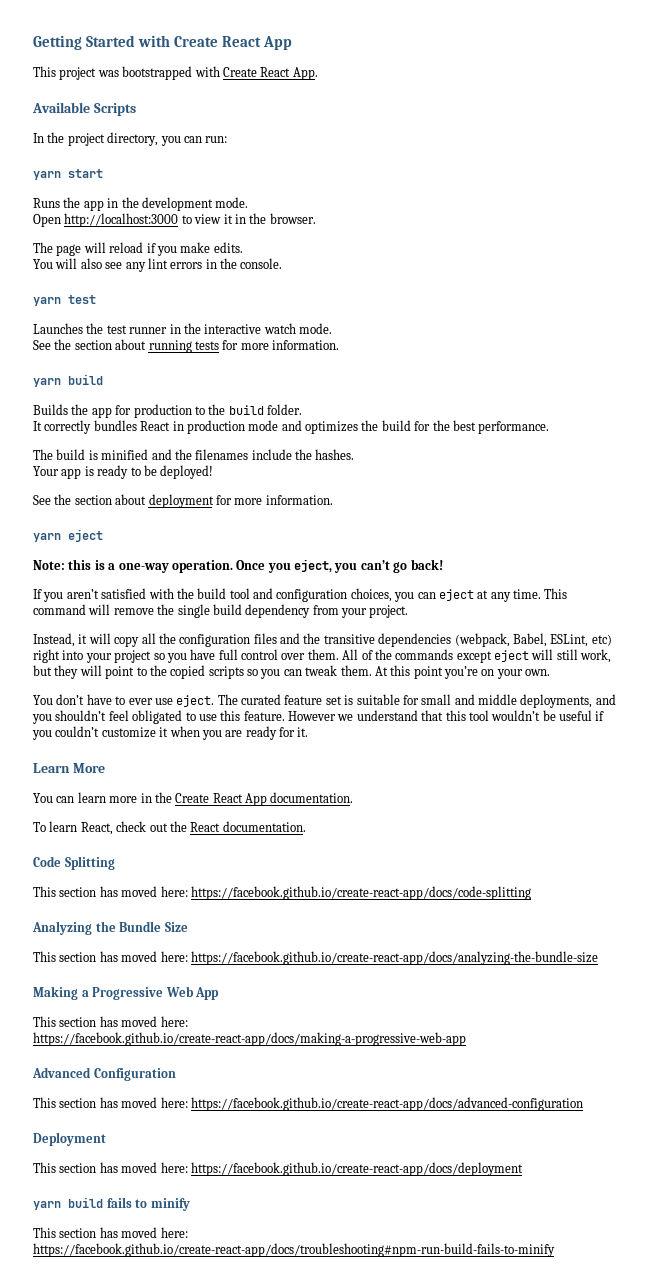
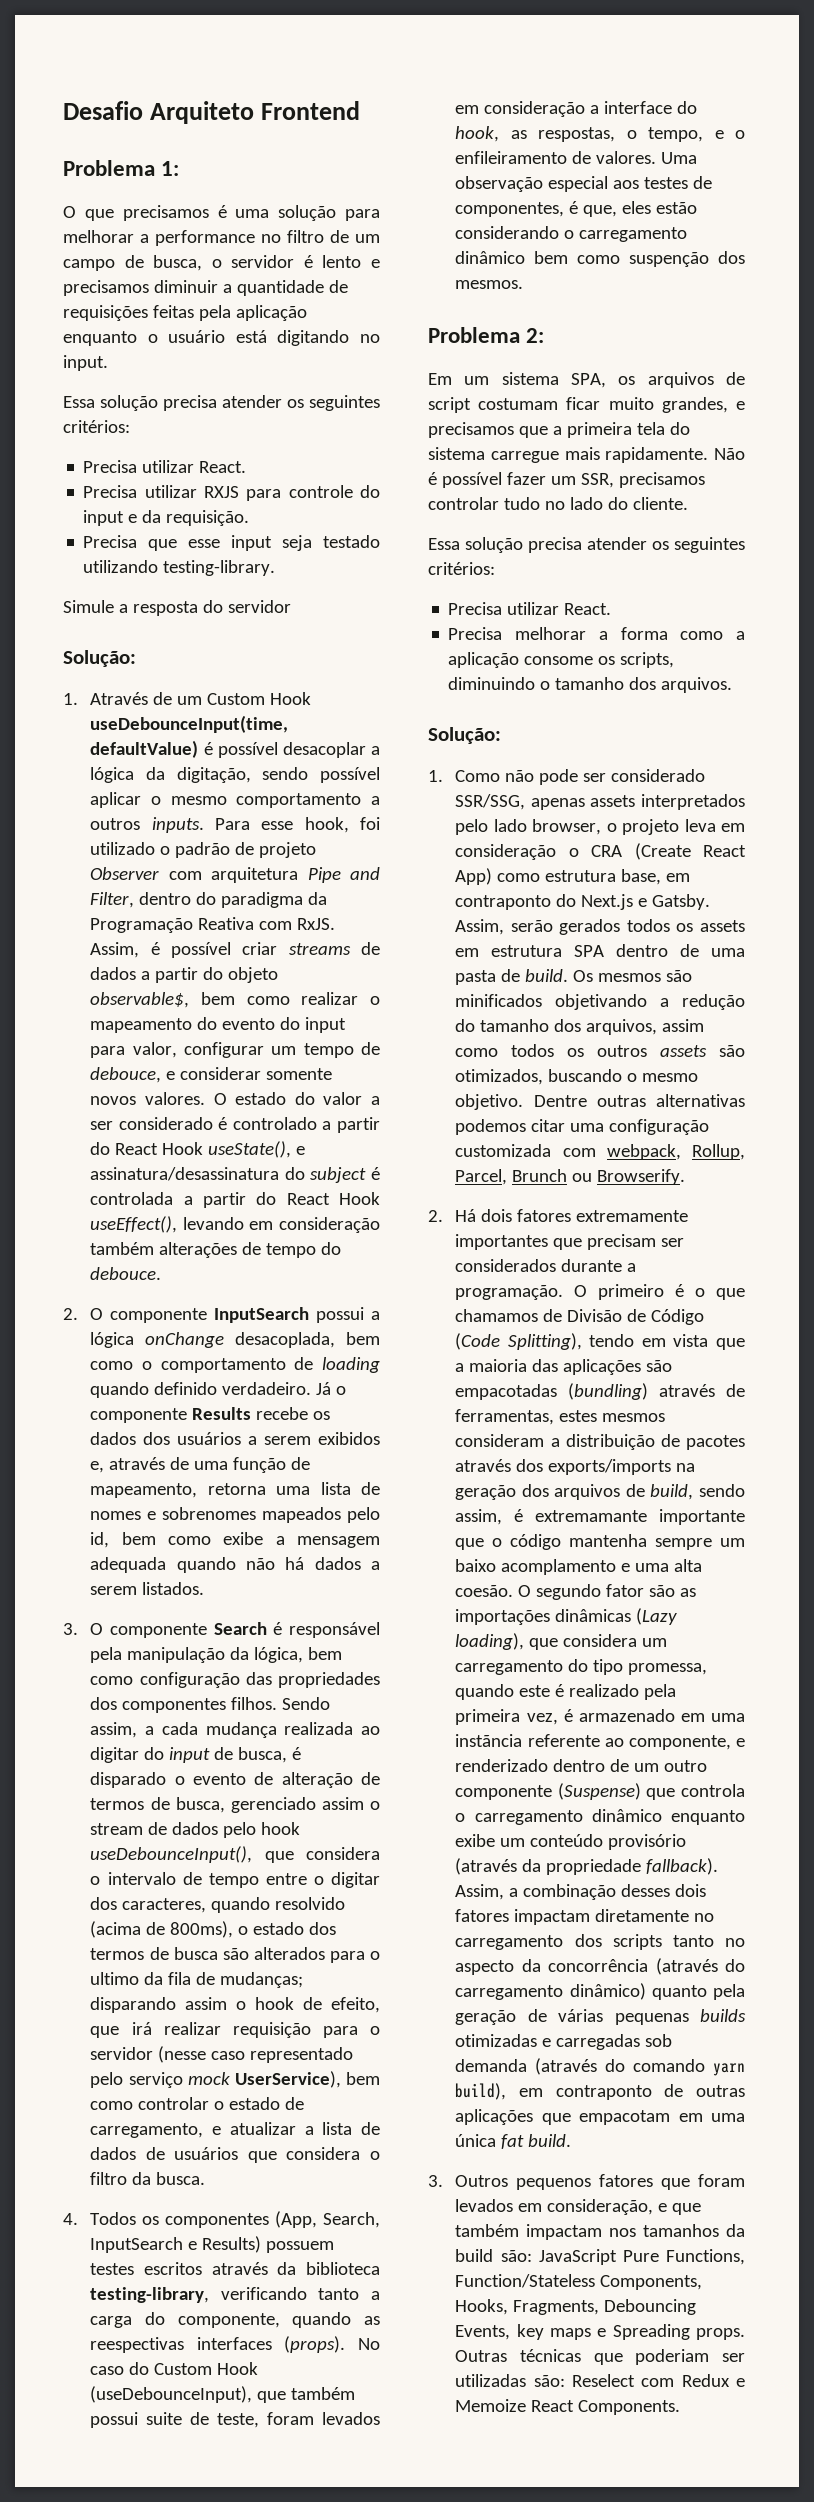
- Getting Started with Create React App
- This project was bootstrapped with Create React App.
- Available Scripts
- In the project directory, you can run:
- yarn start
- Runs the app in the development mode.
- Open http://localhost:3000 to view it in the browser.
- The page will reload if you make edits.
- You will also see any lint errors in the console.
- yarn test
- Launches the test runner in the interactive watch mode.
- See the section about running tests for more information.
- yarn build
- Builds the app for production to the build folder.
- It correctly bundles React in production mode and optimizes the build for the best performance.
- The build is minified and the filenames include the hashes.
- Your app is ready to be deployed!
- See the section about deployment for more information.
- yarn eject
- Note: this is a one-way operation. Once you eject, you can’t go back!
- If you aren’t satisfied with the build tool and configuration choices, you can eject at any time. This command will remove the single build dependency from your project.
- Instead, it will copy all the configuration files and the transitive dependencies (webpack, Babel, ESLint, etc) right into your project so you have full control over them. All of the commands except eject will still work, but they will point to the copied scripts so you can tweak them. At this point you’re on your own.
- You don’t have to ever use eject. The curated feature set is suitable for small and middle deployments, and you shouldn’t feel obligated to use this feature. However we understand that this tool wouldn’t be useful if you couldn’t customize it when you are ready for it.
- Learn More
- You can learn more in the Create React App documentation.
- To learn React, check out the React documentation.
- Code Splitting
- This section has moved here: https://facebook.github.io/create-react-app/docs/code-splitting
- Analyzing the Bundle Size
- This section has moved here: https://facebook.github.io/create-react-app/docs/analyzing-the-bundle-size
- Making a Progressive Web App
- This section has moved here: https://facebook.github.io/create-react-app/docs/making-a-progressive-web-app
- Advanced Configuration
- This section has moved here: https://facebook.github.io/create-react-app/docs/advanced-configuration
- Deployment
- This section has moved here: https://facebook.github.io/create-react-app/docs/deployment
- yarn build fails to minify
- This section has moved here: https://facebook.github.io/create-react-app/docs/troubleshooting#npm-run-build-fails-to-minify
+ Desafio Arquiteto Frontend
+ Problema 1:
+ O que precisamos é uma solução para melhorar a performance no filtro de um campo de busca, o servidor é lento e precisamos diminuir a quantidade de requisições feitas pela aplicação enquanto o usuário está digitando no input.
+ Essa solução precisa atender os seguintes critérios:
+ Precisa utilizar React.
+ Precisa utilizar RXJS para controle do input e da requisição.
+ Precisa que esse input seja testado utilizando testing-library.
+ Simule a resposta do servidor
+ Solução:
+ 1. Através de um Custom Hook useDebounceInput(time, defaultValue) é possível desacoplar a lógica da digitação, sendo possível aplicar o mesmo comportamento a outros inputs. Para esse hook, foi utilizado o padrão de projeto Observer com arquitetura Pipe and Filter, dentro do paradigma da Programação Reativa com RxJS. Assim, é possível criar streams de dados a partir do objeto observable$, bem como realizar o mapeamento do evento do input para valor, configurar um tempo de debouce, e considerar somente novos valores. O estado do valor a ser considerado é controlado a partir do React Hook useState(), e assinatura/desassinatura do subject é controlada a partir do React Hook useEffect(), levando em consideração também alterações de tempo do debouce.
+ 2. O componente InputSearch possui a lógica onChange desacoplada, bem como o comportamento de loading quando definido verdadeiro. Já o componente Results recebe os dados dos usuários a serem exibidos e, através de uma função de mapeamento, retorna uma lista de nomes e sobrenomes mapeados pelo id, bem como exibe a mensagem adequada quando não há dados a serem listados.
+ 3. O componente Search é responsável pela manipulação da lógica, bem como configuração das propriedades dos componentes filhos. Sendo assim, a cada mudança realizada ao digitar do input de busca, é disparado o evento de alteração de termos de busca, gerenciado assim o stream de dados pelo hook useDebounceInput(), que considera o intervalo de tempo entre o digitar dos caracteres, quando resolvido (acima de 800ms), o estado dos termos de busca são alterados para o ultimo da fila de mudanças; disparando assim o hook de efeito, que irá realizar requisição para o servidor (nesse caso representado pelo serviço mock UserService), bem como controlar o estado de carregamento, e atualizar a lista de dados de usuários que considera o filtro da busca.
+ 4. Todos os componentes (App, Search, InputSearch e Results) possuem testes escritos através da biblioteca testing-library, verificando tanto a carga do componente, quando as reespectivas interfaces (props). No caso do Custom Hook (useDebounceInput), que também possui suite de teste, foram levados em consideração a interface do hook, as respostas, o tempo, e o enfileiramento de valores. Uma observação especial aos testes de componentes, é que, eles estão considerando o carregamento dinâmico bem como suspenção dos mesmos.
+ Problema 2:
+ Em um sistema SPA, os arquivos de script costumam ficar muito grandes, e precisamos que a primeira tela do sistema carregue mais rapidamente. Não é possível fazer um SSR, precisamos controlar tudo no lado do cliente.
+ Essa solução precisa atender os seguintes critérios:
+ Precisa utilizar React.
+ Precisa melhorar a forma como a aplicação consome os scripts, diminuindo o tamanho dos arquivos.
+ Solução:
+ 1. Como não pode ser considerado SSR/SSG, apenas assets interpretados pelo lado browser, o projeto leva em consideração o CRA (Create React App) como estrutura base, em contraponto do Next.js e Gatsby. Assim, serão gerados todos os assets em estrutura SPA dentro de uma pasta de build. Os mesmos são minificados objetivando a redução do tamanho dos arquivos, assim como todos os outros assets são otimizados, buscando o mesmo objetivo. Dentre outras alternativas podemos citar uma configuração customizada com webpack, Rollup, Parcel, Brunch ou Browserify.
+ 2. Há dois fatores extremamente importantes que precisam ser considerados durante a programação. O primeiro é o que chamamos de Divisão de Código (Code Splitting), tendo em vista que a maioria das aplicações são empacotadas (bundling) através de ferramentas, estes mesmos consideram a distribuição de pacotes através dos exports/imports na geração dos arquivos de build, sendo assim, é extremamante importante que o código mantenha sempre um baixo acomplamento e uma alta coesão. O segundo fator são as importações dinâmicas (Lazy loading), que considera um carregamento do tipo promessa, quando este é realizado pela primeira vez, é armazenado em uma instãncia referente ao componente, e renderizado dentro de um outro componente (Suspense) que controla o carregamento dinâmico enquanto exibe um conteúdo provisório (através da propriedade fallback). Assim, a combinação desses dois fatores impactam diretamente no carregamento dos scripts tanto no aspecto da concorrência (através do carregamento dinâmico) quanto pela geração de várias pequenas builds otimizadas e carregadas sob demanda (através do comando yarn build), em contraponto de outras aplicações que empacotam em uma única fat build.
+ 3. Outros pequenos fatores que foram levados em consideração, e que também impactam nos tamanhos da build são: JavaScript Pure Functions, Function/Stateless Components, Hooks, Fragments, Debouncing Events, key maps e Spreading props. Outras técnicas que poderiam ser utilizadas são: Reselect com Redux e Memoize React Components.

